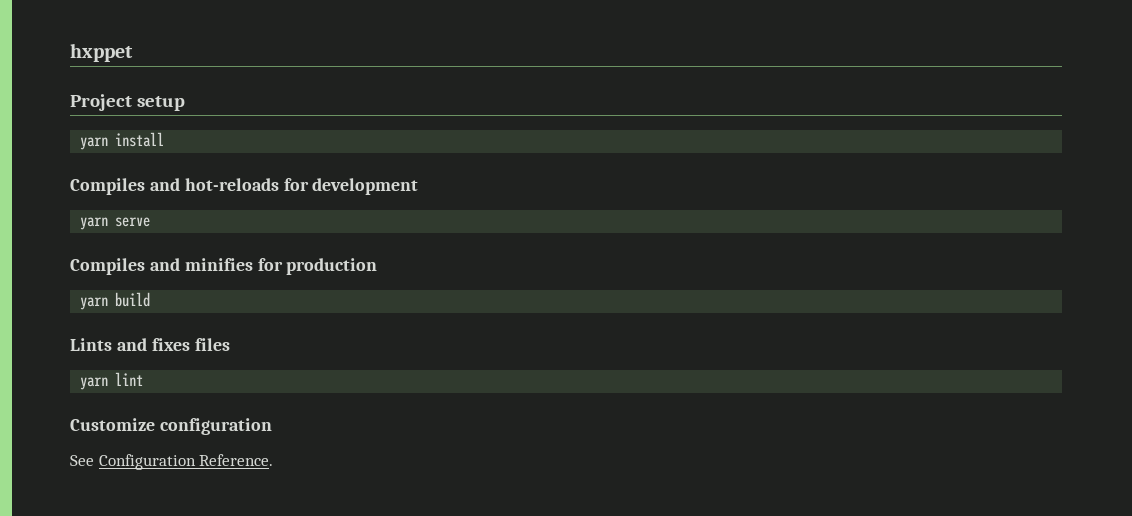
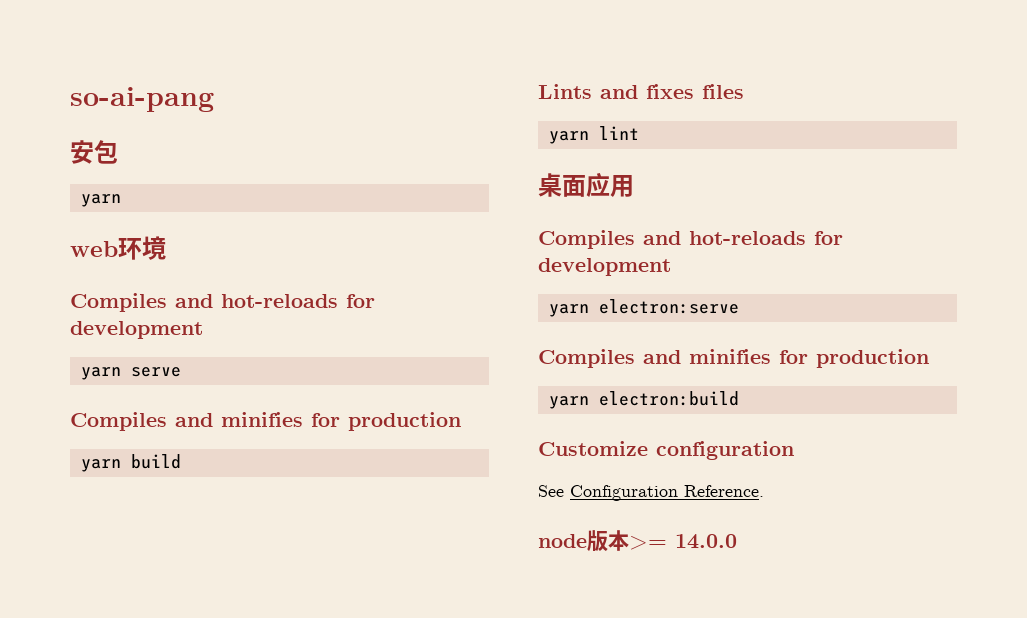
- hxppet
- Project setup
- yarn install
+ so-ai-pang
+ 安包
+ yarn
+ web环境
+ 桌面应用
+ Compiles and hot-reloads for development
+ yarn electron:serve
+ Compiles and minifies for production
+ yarn electron:build
+ node版本>= 14.0.0

